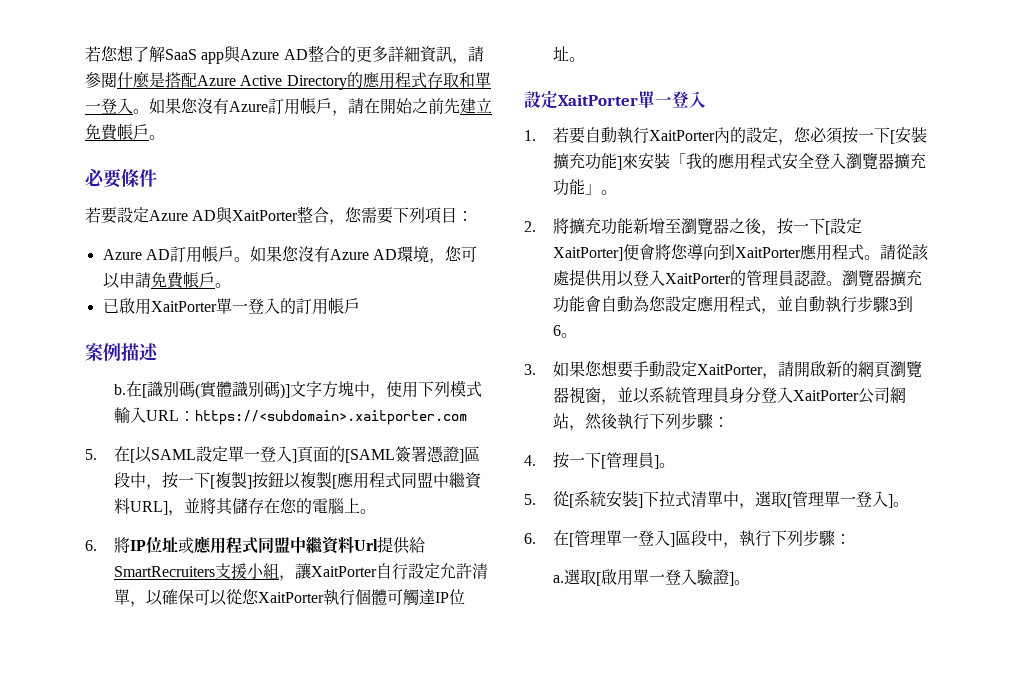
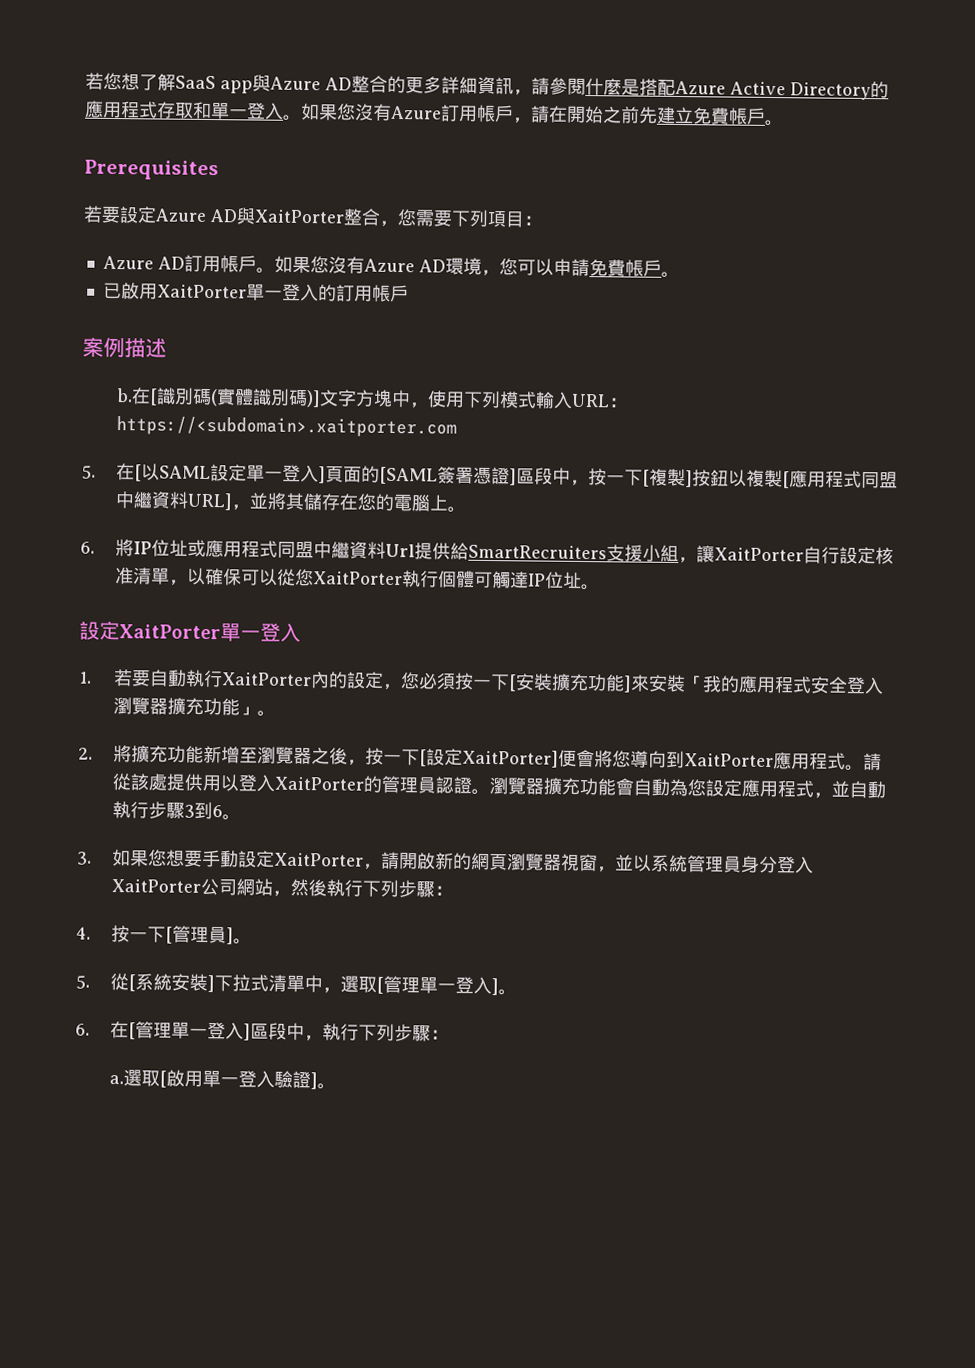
- 必要條件
+ Prerequisites
- 6.將IP位址或應用程式同盟中繼資料Url提供給SmartRecruiters支援小組，讓XaitPorter自行設定允許清單，以確保可以從您XaitPorter執行個體可觸達IP位址。
+ 6.將IP位址或應用程式同盟中繼資料Url提供給SmartRecruiters支援小組，讓XaitPorter自行設定核准清單，以確保可以從您XaitPorter執行個體可觸達IP位址。

